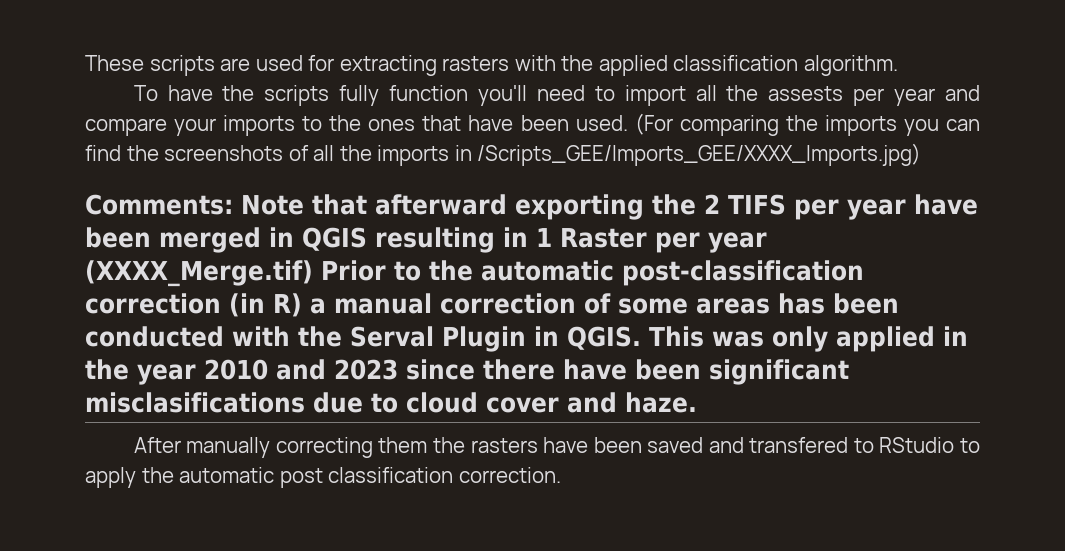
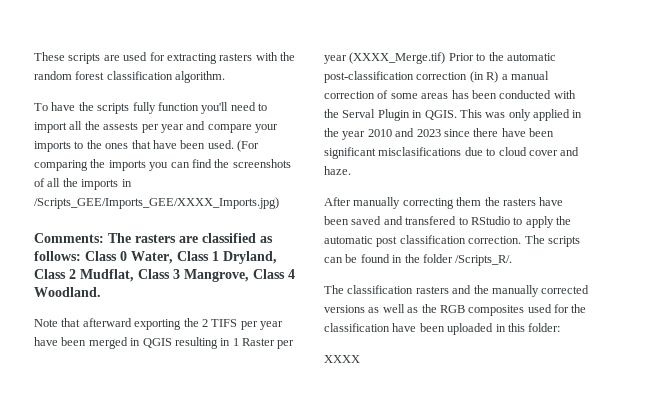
- These scripts are used for extracting rasters with the applied classification algorithm.
+ These scripts are used for extracting rasters with the random forest classification algorithm.
- Comments: Note that afterward exporting the 2 TIFS per year have been merged in QGIS resulting in 1 Raster per year (XXXX_Merge.tif) Prior to the automatic post-classification correction (in R) a manual correction of some areas has been conducted with the Serval Plugin in QGIS.
+ Comments: The rasters are classified as follows: Class 0 Water, Class 1 Dryland, Class 2 Mudflat, Class 3 Mangrove, Class 4 Woodland.
+ Note that afterward exporting the 2 TIFS per year have been merged in QGIS resulting in 1 Raster per year (XXXX_Merge.tif) Prior to the automatic post-classification correction (in R) a manual correction of some areas has been conducted with the Serval Plugin in QGIS.
+ The scripts can be found in the folder /Scripts_R/.
+ The classification rasters and the manually corrected versions as well as the RGB composites used for the classification have been uploaded in this folder:
+ XXXX

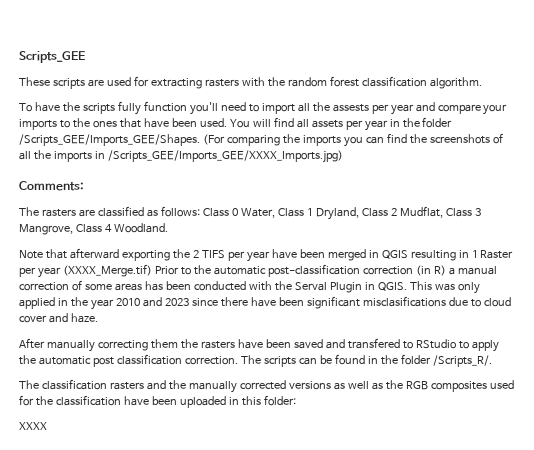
+ Scripts_GEE
+ You will find all assets per year in the folder /Scripts_GEE/Imports_GEE/Shapes.
- Comments: The rasters are classified as follows: Class 0 Water, Class 1 Dryland, Class 2 Mudflat, Class 3 Mangrove, Class 4 Woodland.
+ Comments:
+ The rasters are classified as follows: Class 0 Water, Class 1 Dryland, Class 2 Mudflat, Class 3 Mangrove, Class 4 Woodland.

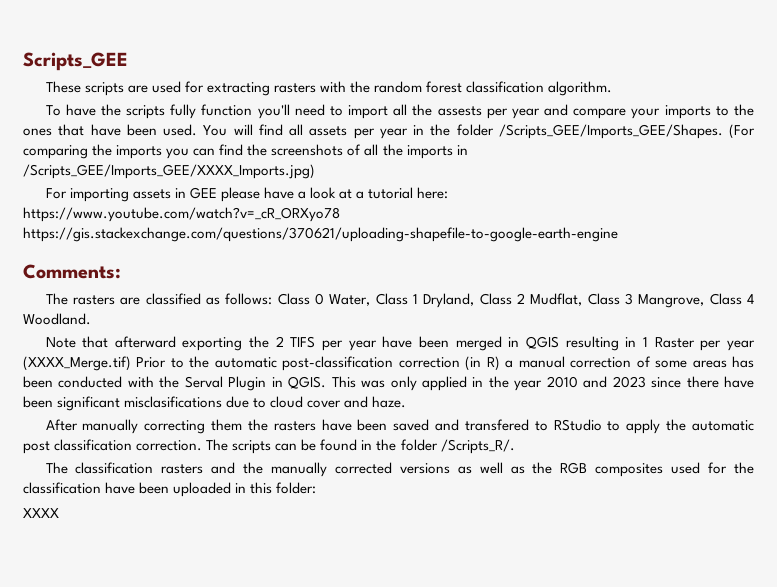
+ For importing assets in GEE please have a look at a tutorial here: https://www.youtube.com/watch?v=_cR_ORXyo78 https://gis.stackexchange.com/questions/370621/uploading-shapefile-to-google-earth-engine

